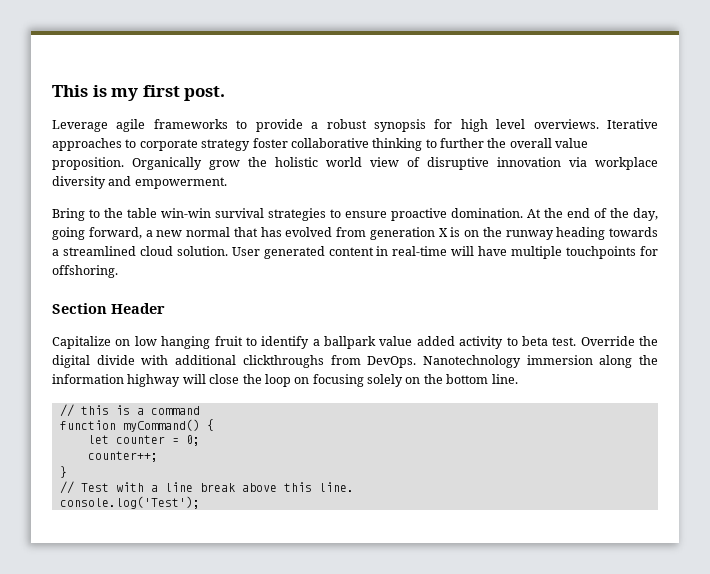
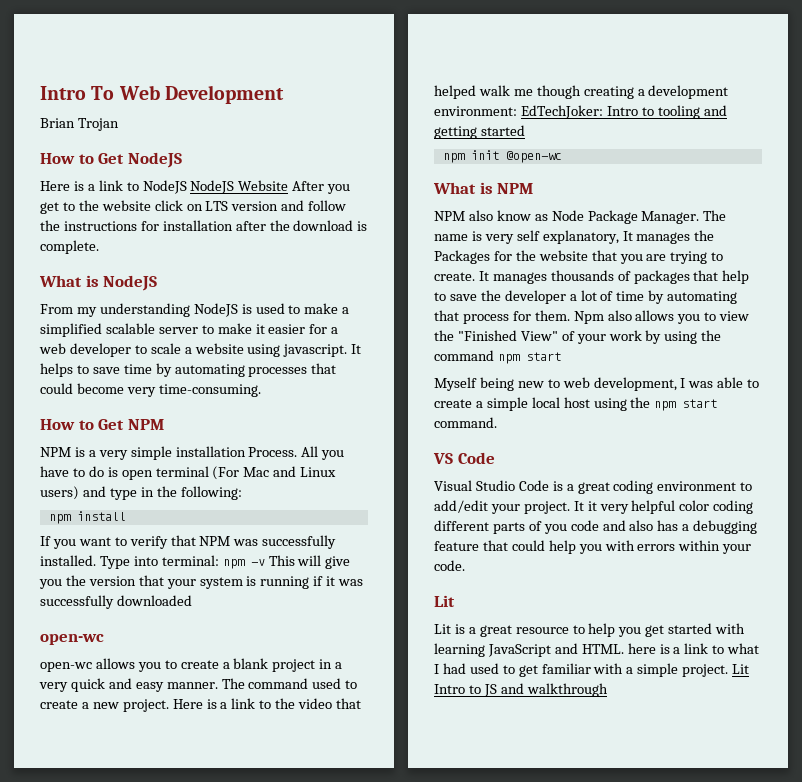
- This is my first post.
- Leverage agile frameworks to provide a robust synopsis for high level overviews. Iterative approaches to corporate strategy foster collaborative thinking to further the overall value proposition. Organically grow the holistic world view of disruptive innovation via workplace diversity and empowerment.
- Bring to the table win-win survival strategies to ensure proactive domination. At the end of the day, going forward, a new normal that has evolved from generation X is on the runway heading towards a streamlined cloud solution. User generated content in real-time will have multiple touchpoints for offshoring.
- Section Header
- Capitalize on low hanging fruit to identify a ballpark value added activity to beta test. Override the digital divide with additional clickthroughs from DevOps. Nanotechnology immersion along the information highway will close the loop on focusing solely on the bottom line.
- // this is a command
- function myCommand() {
- let counter = 0;
- counter++;
- }
- // Test with a line break above this line.
- console.log('Test');
+ Intro To Web Development
+ Brian Trojan
+ How to Get NodeJS
+ Here is a link to NodeJS NodeJS Website After you get to the website click on LTS version and follow the instructions for installation after the download is complete.
+ What is NodeJS
+ From my understanding NodeJS is used to make a simplified scalable server to make it easier for a web developer to scale a website using javascript. It helps to save time by automating processes that could become very time-consuming.
+ How to Get NPM
+ NPM is a very simple installation Process. All you have to do is open terminal (For Mac and Linux users) and type in the following:
+ npm install
+ If you want to verify that NPM was successfully installed. Type into terminal: npm -v This will give you the version that your system is running if it was successfully downloaded
+ open-wc
+ open-wc allows you to create a blank project in a very quick and easy manner. The command used to create a new project. Here is a link to the video that helped walk me though creating a development environment: EdTechJoker: Intro to tooling and getting started
+ npm init @open-wc
+ What is NPM
+ NPM also know as Node Package Manager. The name is very self explanatory, It manages the Packages for the website that you are trying to create. It manages thousands of packages that help to save the developer a lot of time by automating that process for them. Npm also allows you to view the "Finished View" of your work by using the command npm start
+ Myself being new to web development, I was able to create a simple local host using the npm start command.
+ VS Code
+ Visual Studio Code is a great coding environment to add/edit your project. It it very helpful color coding different parts of you code and also has a debugging feature that could help you with errors within your code.
+ Lit
+ Lit is a great resource to help you get started with learning JavaScript and HTML. here is a link to what I had used to get familiar with a simple project. Lit Intro to JS and walkthrough

